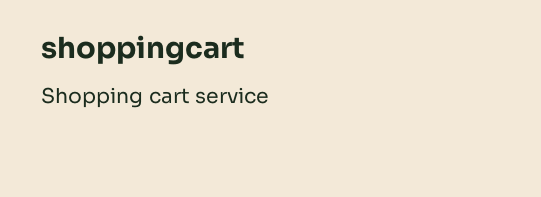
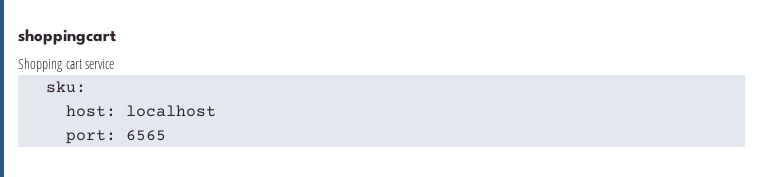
+ sku:
+ host: localhost
+ port: 6565

